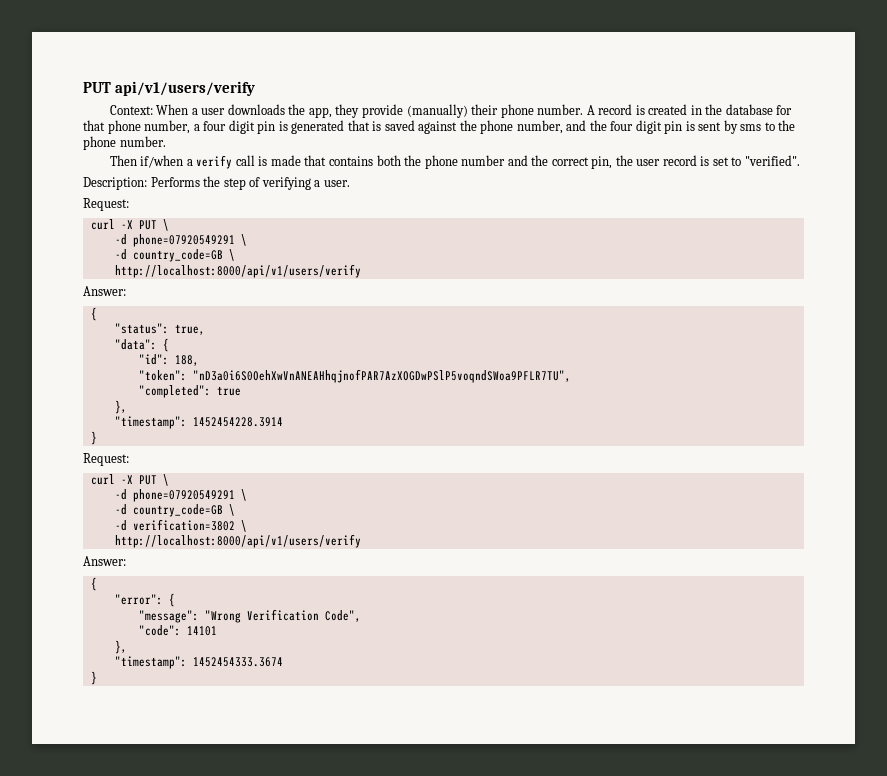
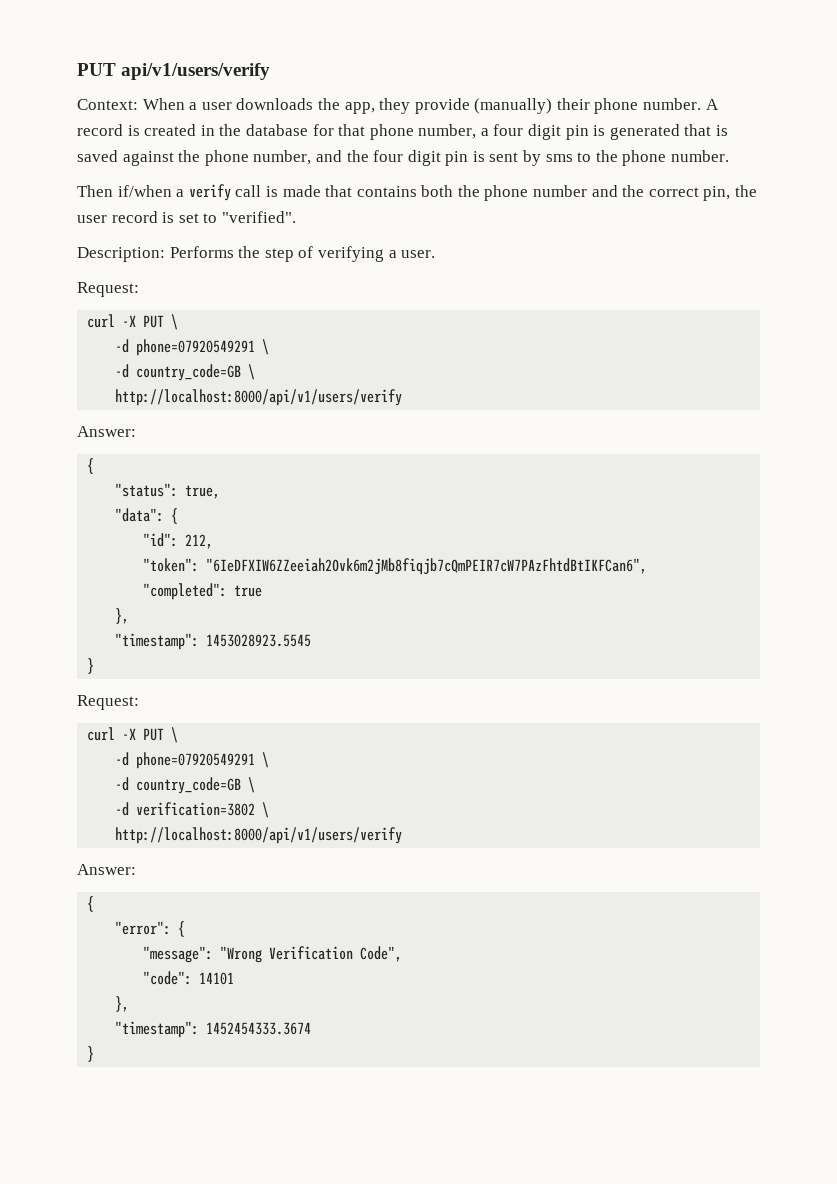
- "id": 188,
+ "id": 212,
- "token": "nD3a0i6S0OehXwVnANEAHhqjnofPAR7AzXOGDwPSlP5voqndSWoa9PFLR7TU",
+ "token": "6IeDFXIW6ZZeeiah2Ovk6m2jMb8fiqjb7cQmPEIR7cW7PAzFhtdBtIKFCan6",
- "timestamp": 1452454228.3914
+ "timestamp": 1453028923.5545

